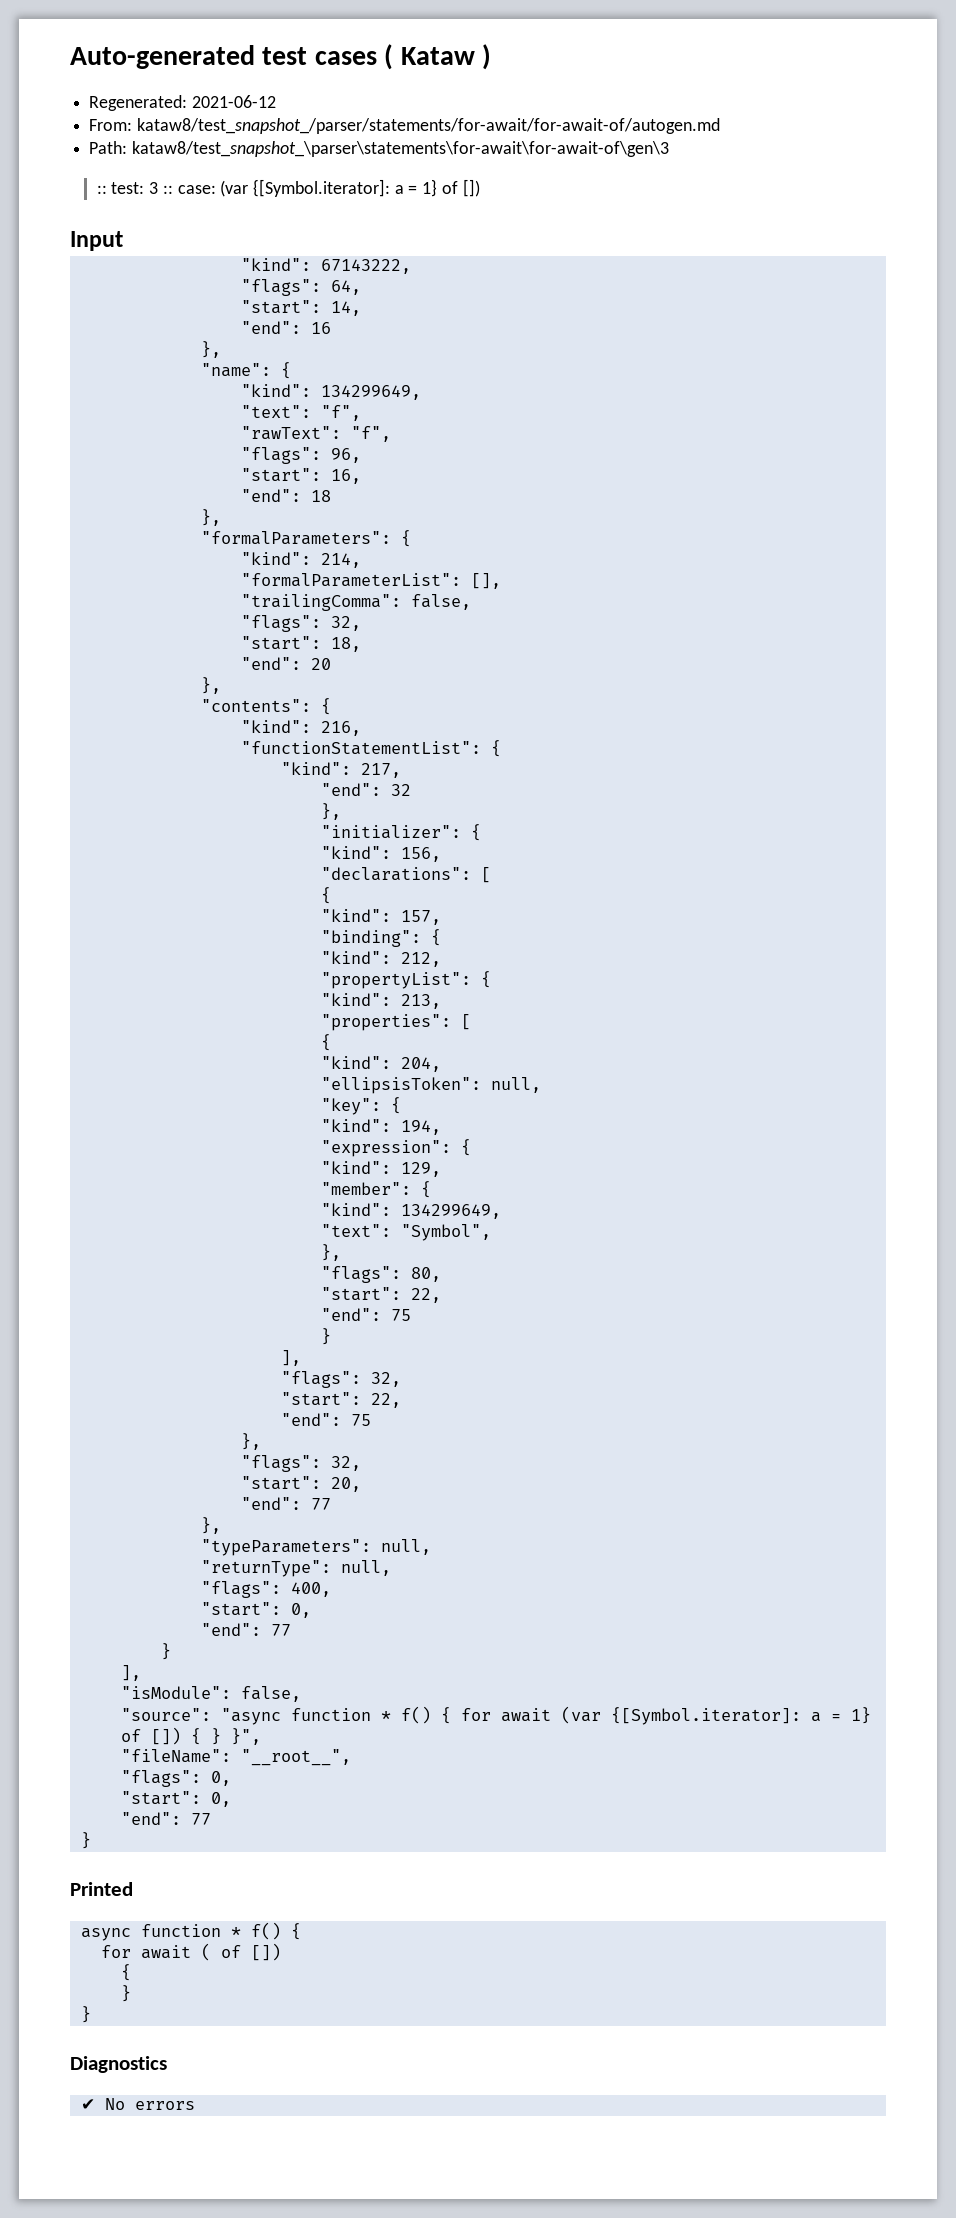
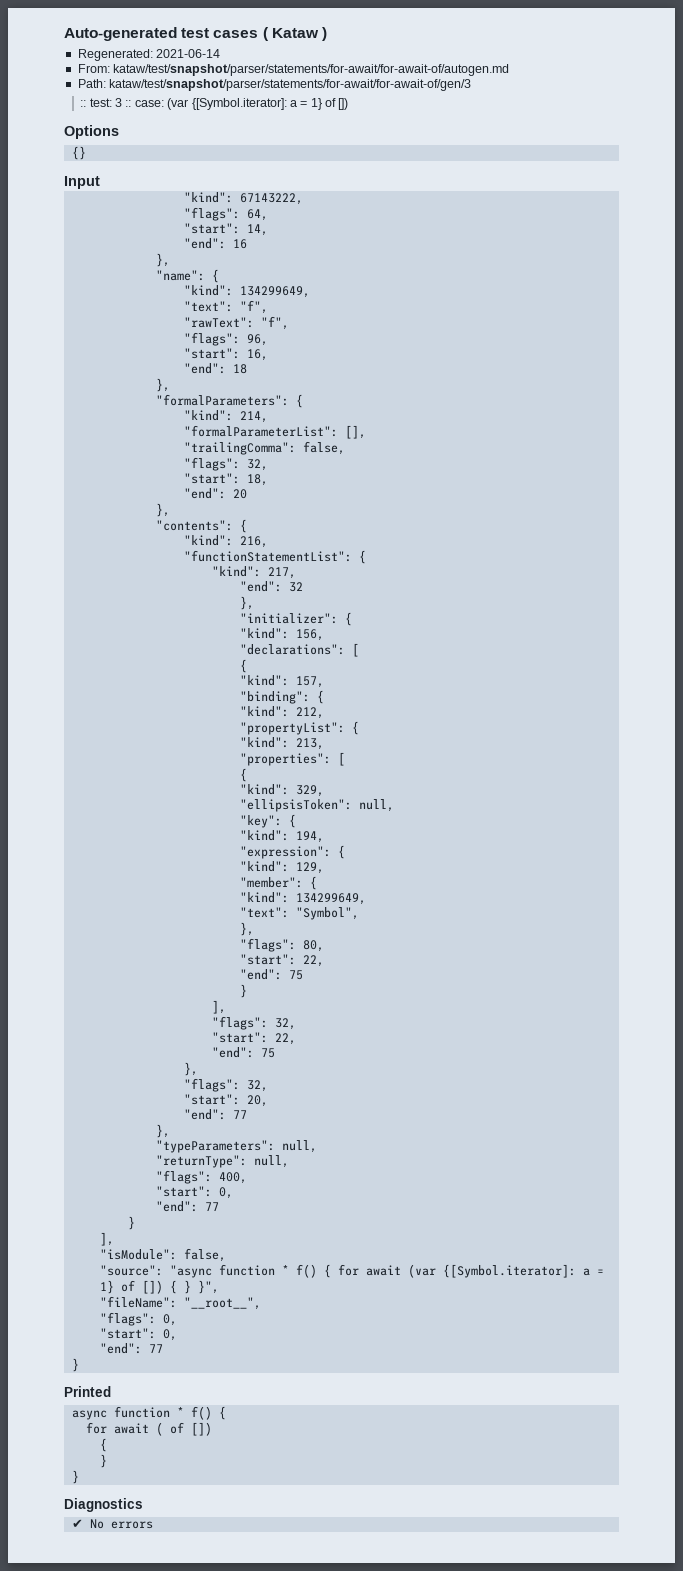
- Regenerated: 2021-06-12
+ Regenerated: 2021-06-14
- From: kataw8/test_snapshot_/parser/statements/for-await/for-await-of/autogen.md
+ From: kataw/test/snapshot/parser/statements/for-await/for-await-of/autogen.md
- Path: kataw8/test_snapshot_\parser\statements\for-await\for-await-of\gen\3
+ Path: kataw/test/snapshot/parser/statements/for-await/for-await-of/gen/3
+ Options
+ {}
- "kind": 204,
+ "kind": 329,

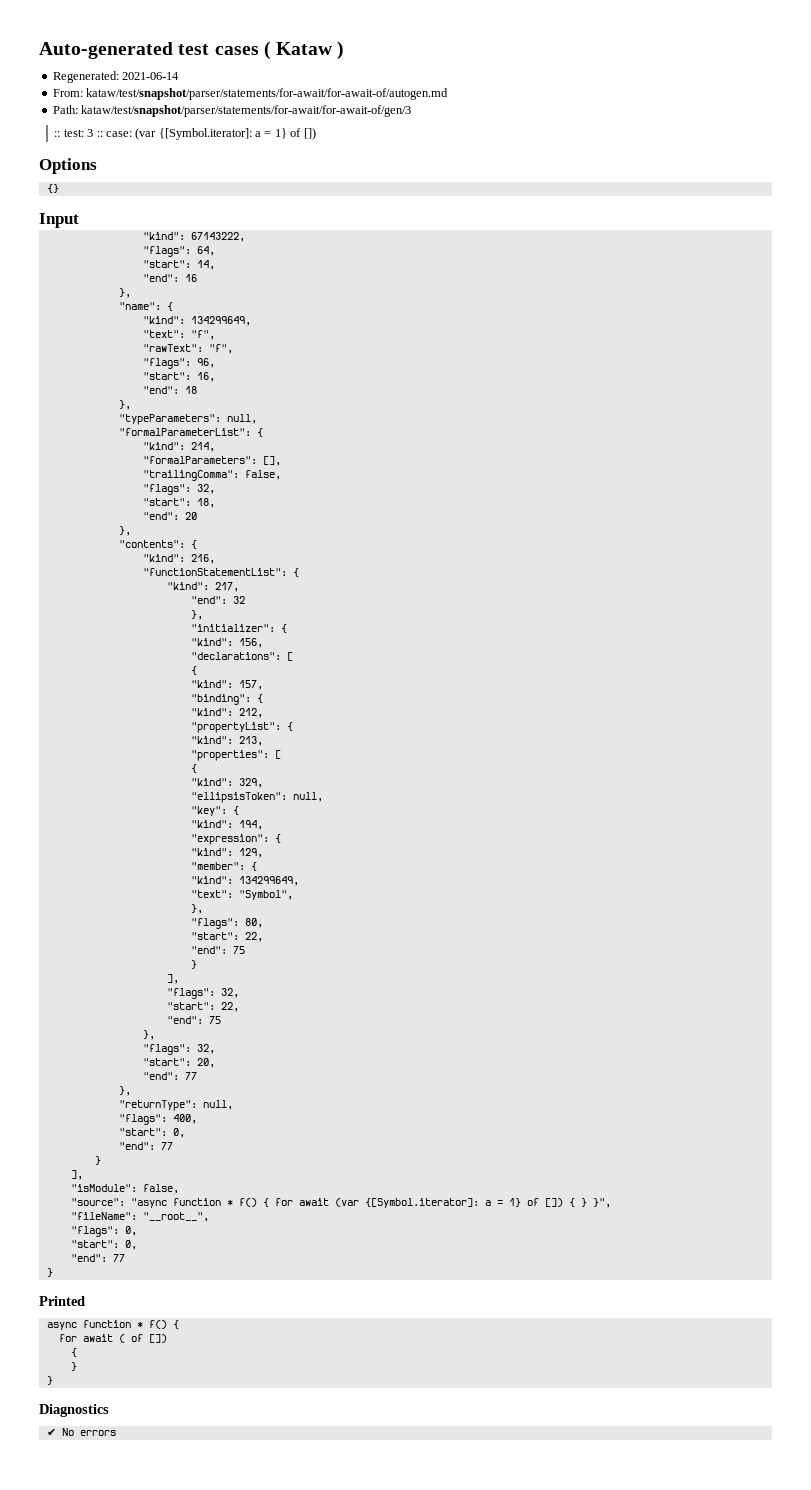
- "formalParameters": {
+ "typeParameters": null,
+ "formalParameterList": {
- "formalParameterList": [],
+ "formalParameters": [],
- "typeParameters": null,

